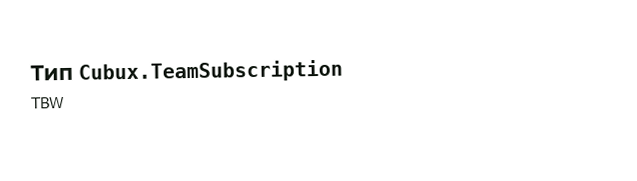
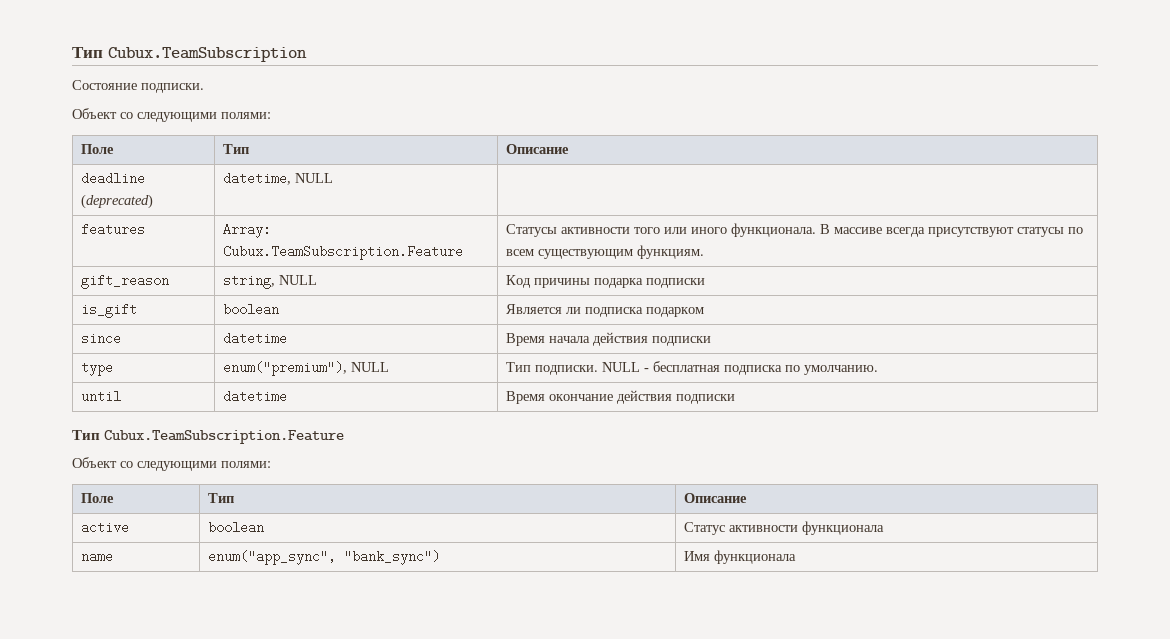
- TBW
+ Состояние подписки.
+ Объект со следующими полями:
+ Поле | Тип | Описание
+ deadline (deprecated) | datetime, NULL |
+ features | Array: Cubux.TeamSubscription.Feature | Статусы активности того или иного функционала. В массиве всегда присутствуют статусы по всем существующим функциям.
+ gift_reason | string, NULL | Код причины подарка подписки
+ is_gift | boolean | Является ли подписка подарком
+ since | datetime | Время начала действия подписки
+ type | enum("premium"), NULL | Тип подписки. NULL - бесплатная подписка по умолчанию.
+ until | datetime | Время окончание действия подписки
+ Тип Cubux.TeamSubscription.Feature
+ Объект со следующими полями:
+ Поле | Тип | Описание
+ active | boolean | Статус активности функционала
+ name | enum("app_sync", "bank_sync") | Имя функционала

